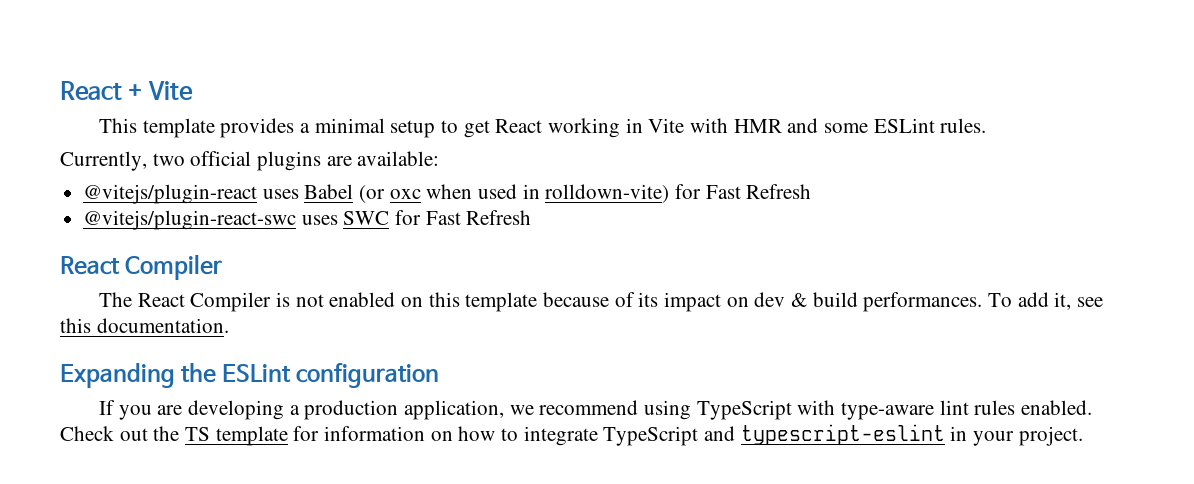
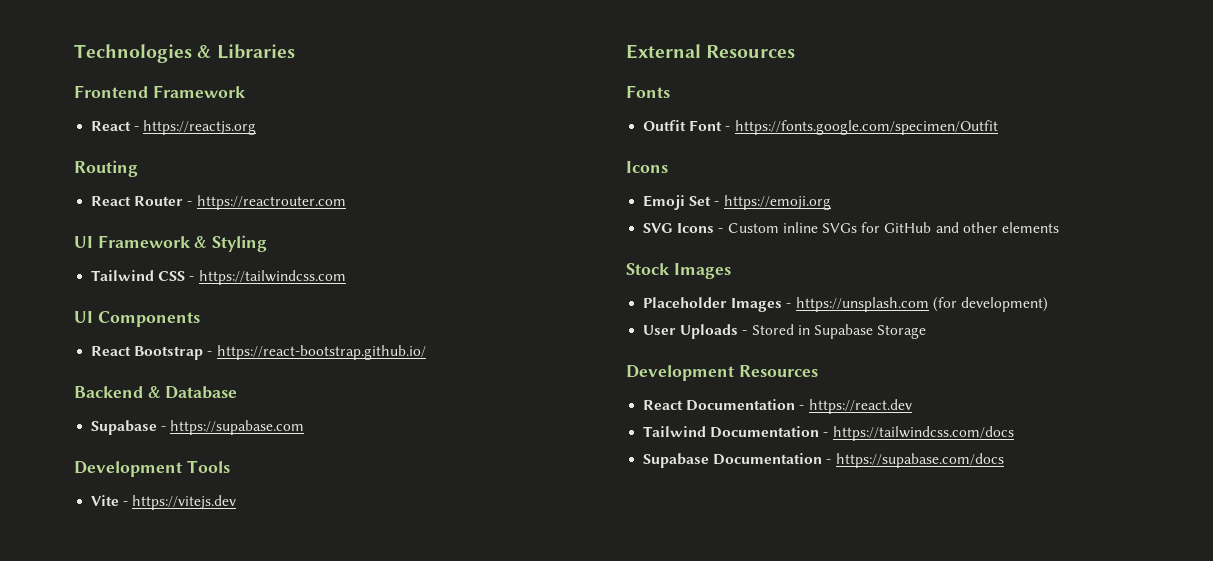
- React + Vite
- This template provides a minimal setup to get React working in Vite with HMR and some ESLint rules.
- Currently, two official plugins are available:
- @vitejs/plugin-react uses Babel (or oxc when used in rolldown-vite) for Fast Refresh
- @vitejs/plugin-react-swc uses SWC for Fast Refresh
- React Compiler
- The React Compiler is not enabled on this template because of its impact on dev & build performances. To add it, see this documentation.
- Expanding the ESLint configuration
- If you are developing a production application, we recommend using TypeScript with type-aware lint rules enabled. Check out the TS template for information on how to integrate TypeScript and typescript-eslint in your project.
+ Technologies & Libraries
+ Frontend Framework
+ React - https://reactjs.org
+ Routing
+ React Router - https://reactrouter.com
+ UI Framework & Styling
+ Tailwind CSS - https://tailwindcss.com
+ UI Components
+ React Bootstrap - https://react-bootstrap.github.io/
+ Backend & Database
+ Supabase - https://supabase.com
+ Development Tools
+ Vite - https://vitejs.dev
+ External Resources
+ Fonts
+ Outfit Font - https://fonts.google.com/specimen/Outfit
+ Icons
+ Emoji Set - https://emoji.org
+ SVG Icons - Custom inline SVGs for GitHub and other elements
+ Stock Images
+ Placeholder Images - https://unsplash.com (for development)
+ User Uploads - Stored in Supabase Storage
+ Development Resources
+ React Documentation - https://react.dev
+ Tailwind Documentation - https://tailwindcss.com/docs
+ Supabase Documentation - https://supabase.com/docs

